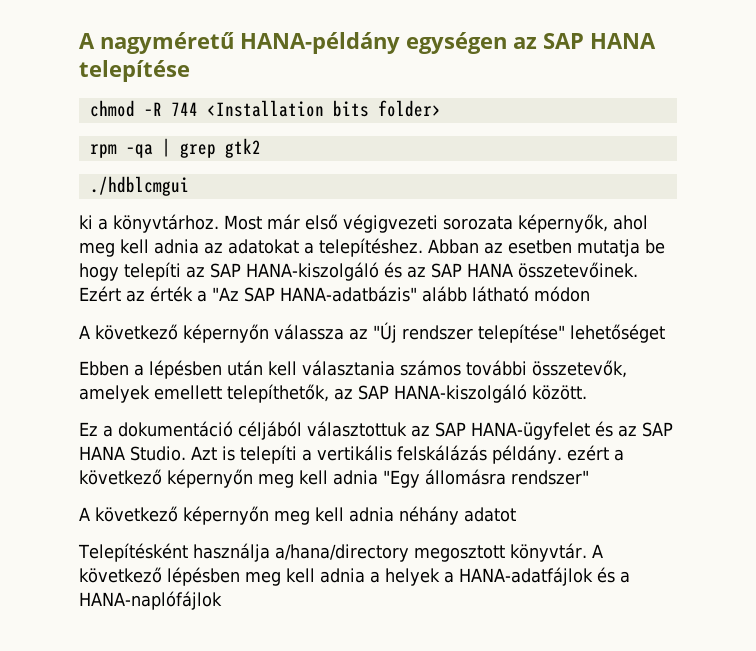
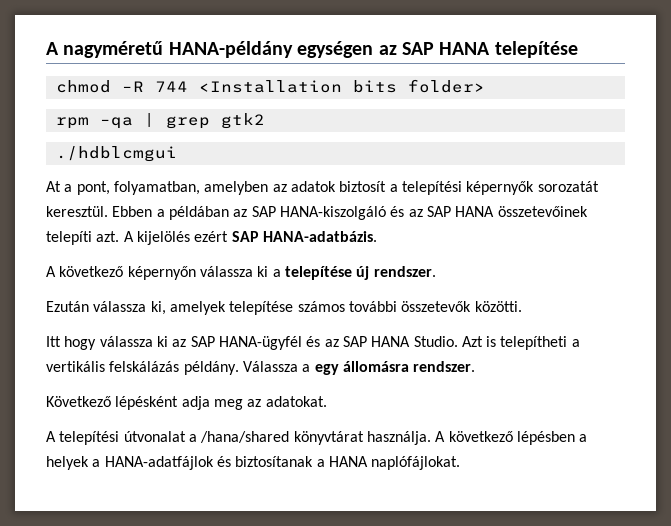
- ki a könyvtárhoz. Most már első végigvezeti sorozata képernyők, ahol meg kell adnia az adatokat a telepítéshez. Abban az esetben mutatja be hogy telepíti az SAP HANA-kiszolgáló és az SAP HANA összetevőinek. Ezért az érték a "Az SAP HANA-adatbázis" alább látható módon
- A következő képernyőn válassza az "Új rendszer telepítése" lehetőséget
- Ebben a lépésben után kell választania számos további összetevők, amelyek emellett telepíthetők, az SAP HANA-kiszolgáló között.
- Ez a dokumentáció céljából választottuk az SAP HANA-ügyfelet és az SAP HANA Studio.
+ At a pont, folyamatban, amelyben az adatok biztosít a telepítési képernyők sorozatát keresztül. Ebben a példában az SAP HANA-kiszolgáló és az SAP HANA összetevőinek telepíti azt. A kijelölés ezért SAP HANA-adatbázis.
+ A következő képernyőn válassza ki a telepítése új rendszer.
+ Ezután válassza ki, amelyek telepítése számos további összetevők közötti.
+ Itt hogy válassza ki az SAP HANA-ügyfél és az SAP HANA Studio.
- Azt is telepíti a vertikális felskálázás példány. ezért a következő képernyőn meg kell adnia "Egy állomásra rendszer"
- A következő képernyőn meg kell adnia néhány adatot
- Telepítésként használja a/hana/directory megosztott könyvtár. A következő lépésben meg kell adnia a helyek a HANA-adatfájlok és a HANA-naplófájlok
+ Azt is telepítheti a vertikális felskálázás példány. Válassza a egy állomásra rendszer.
+ Következő lépésként adja meg az adatokat.
+ A telepítési útvonalat a /hana/shared könyvtárat használja. A következő lépésben a helyek a HANA-adatfájlok és biztosítanak a HANA naplófájlokat.

